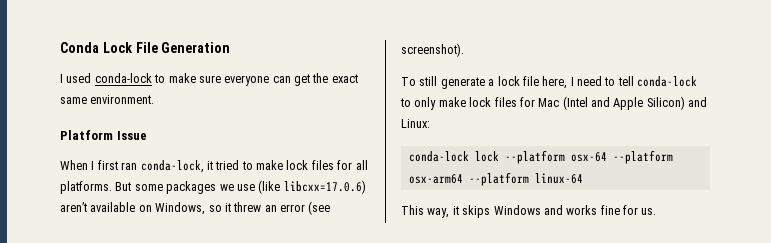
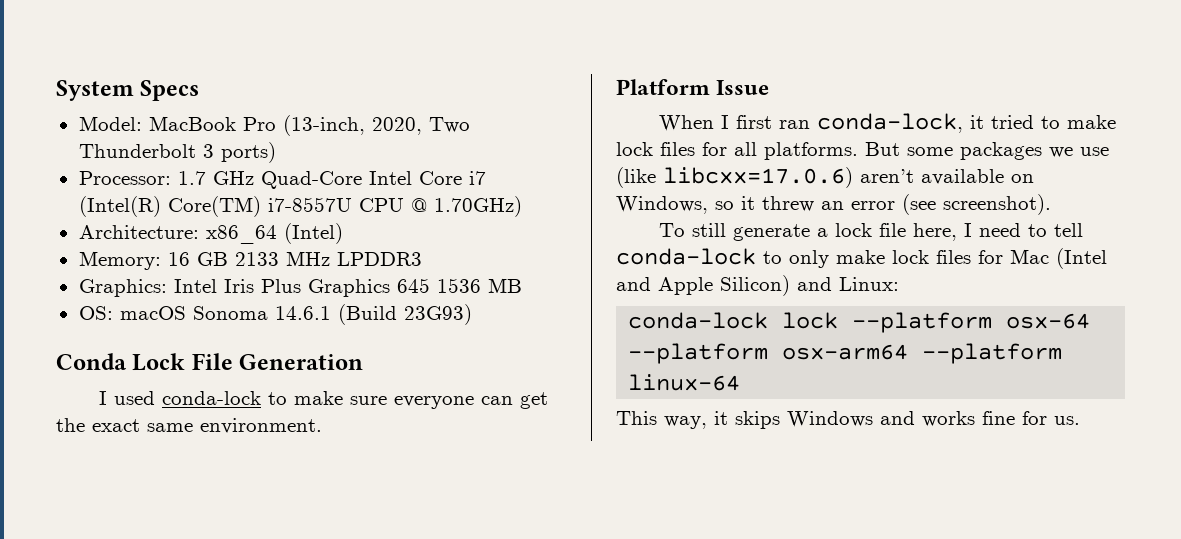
+ System Specs
+ Model: MacBook Pro (13-inch, 2020, Two Thunderbolt 3 ports)
+ Processor: 1.7 GHz Quad-Core Intel Core i7 (Intel(R) Core(TM) i7-8557U CPU @ 1.70GHz)
+ Architecture: x86_64 (Intel)
+ Memory: 16 GB 2133 MHz LPDDR3
+ Graphics: Intel Iris Plus Graphics 645 1536 MB
+ OS: macOS Sonoma 14.6.1 (Build 23G93)

